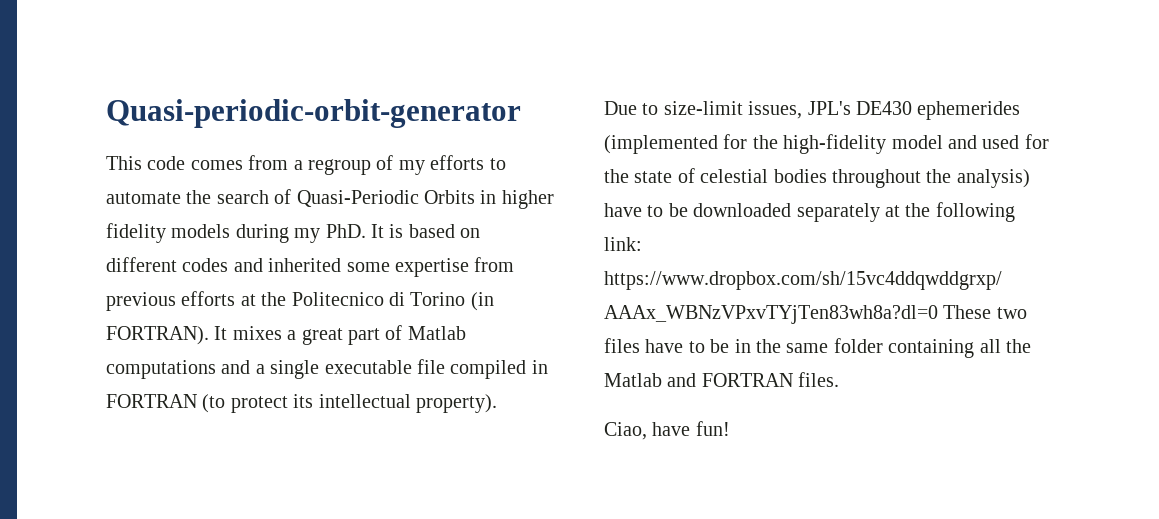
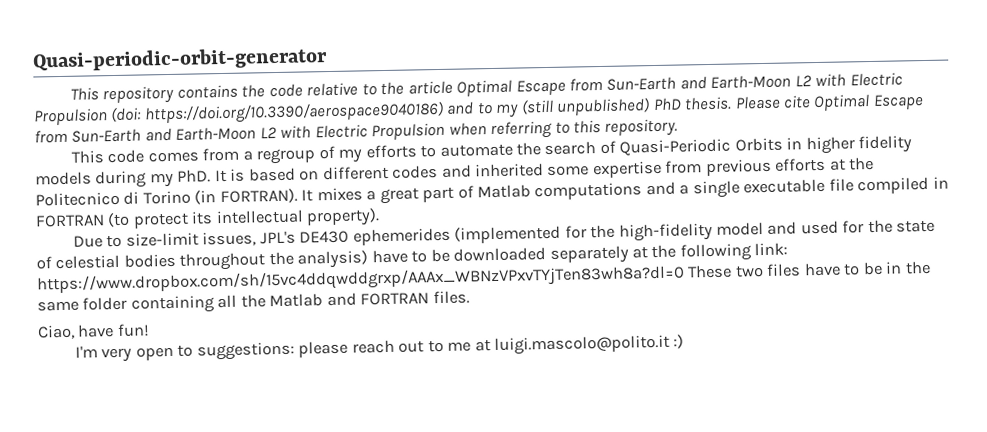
+ This repository contains the code relative to the article Optimal Escape from Sun-Earth and Earth-Moon L2 with Electric Propulsion (doi: https://doi.org/10.3390/aerospace9040186) and to my (still unpublished) PhD thesis. Please cite Optimal Escape from Sun-Earth and Earth-Moon L2 with Electric Propulsion when referring to this repository.
+ I'm very open to suggestions: please reach out to me at luigi.mascolo@polito.it :)

